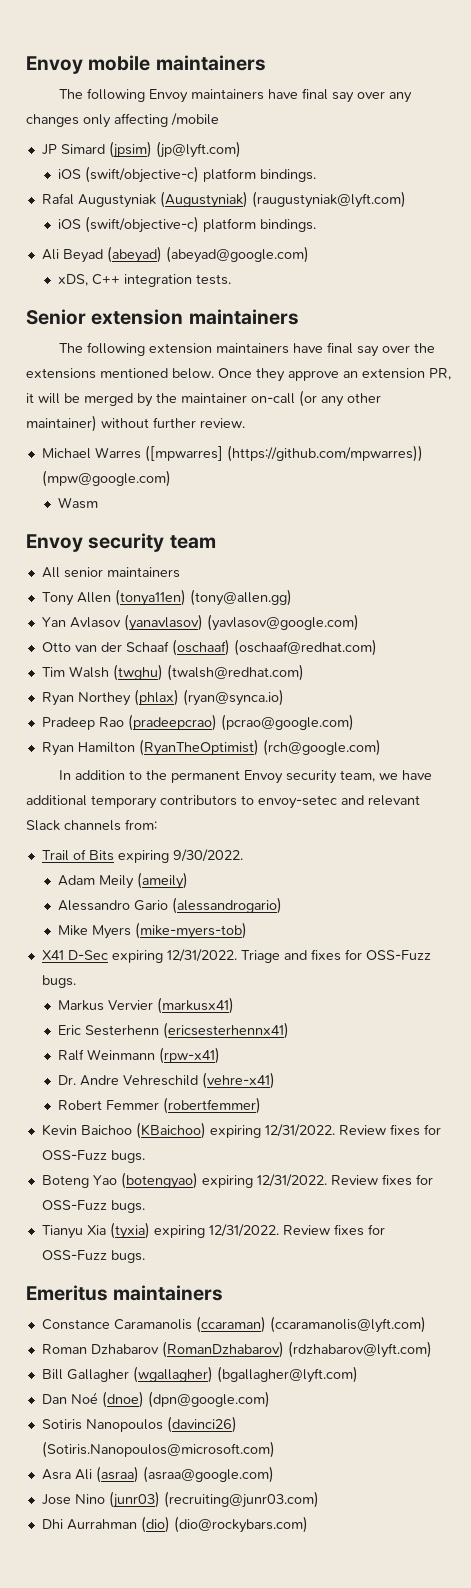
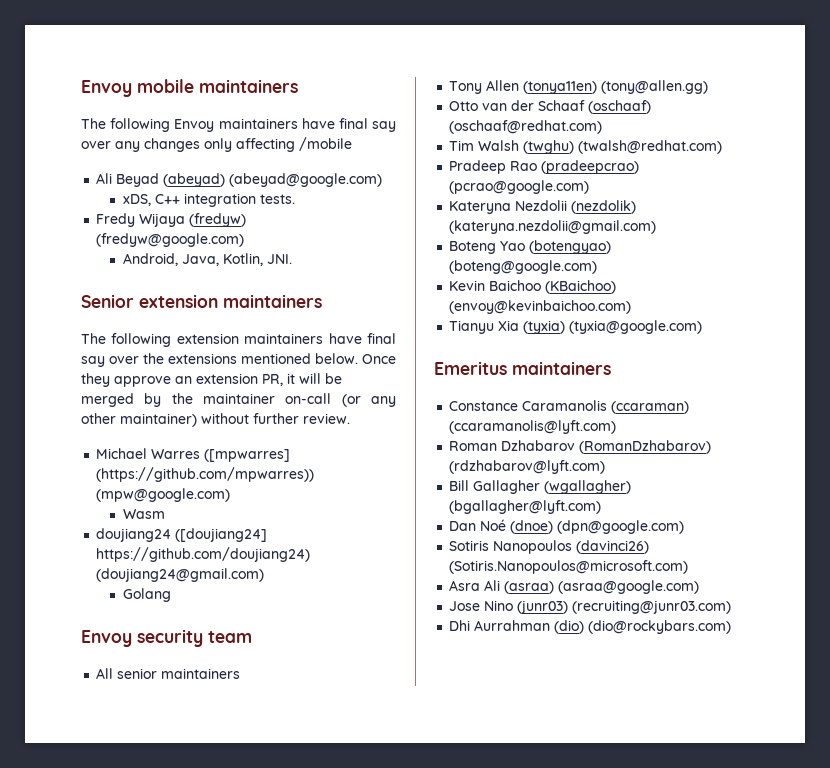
- JP Simard (jpsim) (jp@lyft.com)
- iOS (swift/objective-c) platform bindings.
- Rafal Augustyniak (Augustyniak) (raugustyniak@lyft.com)
- iOS (swift/objective-c) platform bindings.
+ Fredy Wijaya (fredyw) (fredyw@google.com)
+ Android, Java, Kotlin, JNI.
+ doujiang24 ([doujiang24] https://github.com/doujiang24) (doujiang24@gmail.com)
+ Golang
- Yan Avlasov (yanavlasov) (yavlasov@google.com)
- Ryan Northey (phlax) (ryan@synca.io)
- Ryan Hamilton (RyanTheOptimist) (rch@google.com)
- In addition to the permanent Envoy security team, we have additional temporary contributors to envoy-setec and relevant Slack channels from:
- Trail of Bits expiring 9/30/2022.
- Adam Meily (ameily)
- Alessandro Gario (alessandrogario)
- Mike Myers (mike-myers-tob)
- X41 D-Sec expiring 12/31/2022. Triage and fixes for OSS-Fuzz bugs.
- Markus Vervier (markusx41)
- Eric Sesterhenn (ericsesterhennx41)
- Ralf Weinmann (rpw-x41)
- Dr. Andre Vehreschild (vehre-x41)
- Robert Femmer (robertfemmer)
- Kevin Baichoo (KBaichoo) expiring 12/31/2022. Review fixes for OSS-Fuzz bugs.
- Boteng Yao (botengyao) expiring 12/31/2022. Review fixes for OSS-Fuzz bugs.
- Tianyu Xia (tyxia) expiring 12/31/2022. Review fixes for OSS-Fuzz bugs.
+ Kateryna Nezdolii (nezdolik) (kateryna.nezdolii@gmail.com)
+ Boteng Yao (botengyao) (boteng@google.com)
+ Kevin Baichoo (KBaichoo) (envoy@kevinbaichoo.com)
+ Tianyu Xia (tyxia) (tyxia@google.com)

